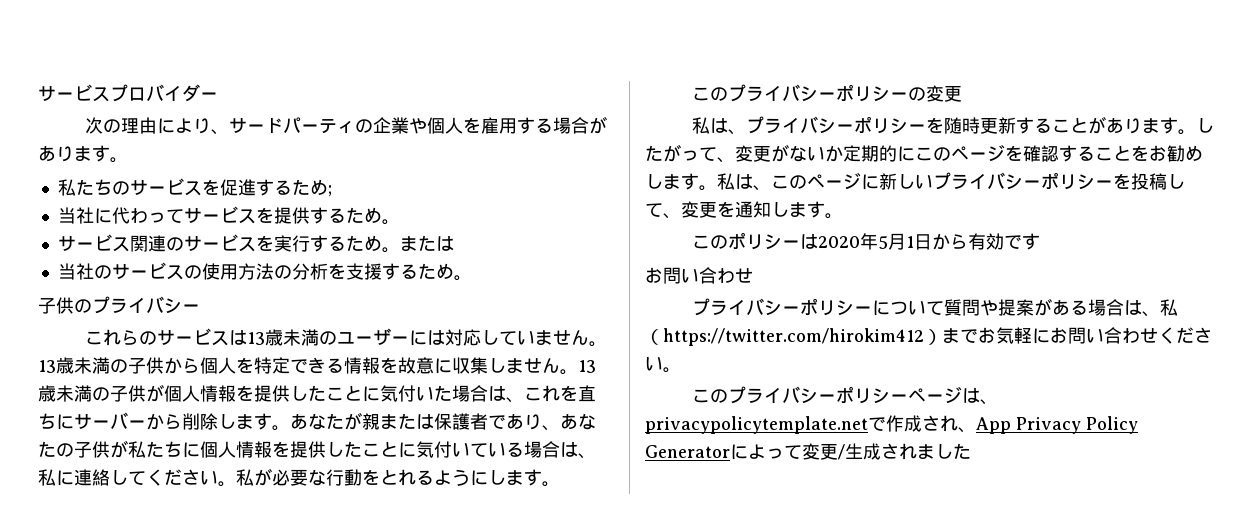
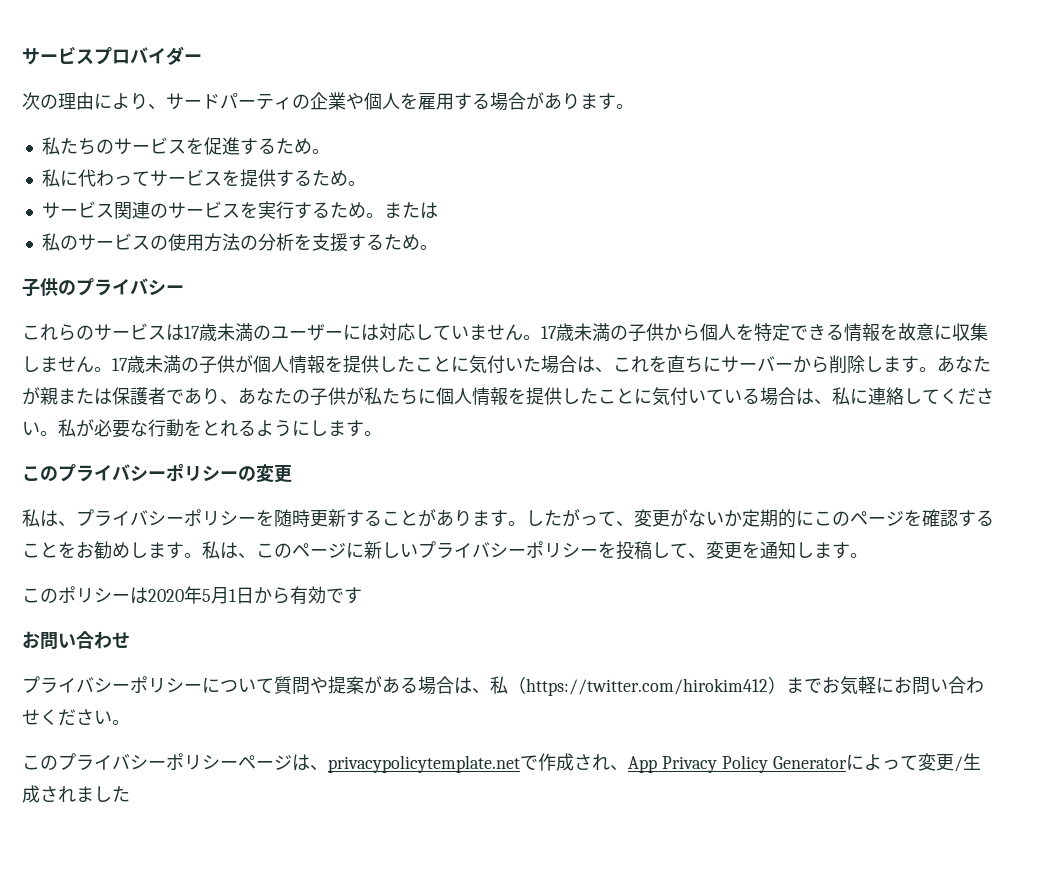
- 私たちのサービスを促進するため;
- 当社に代わってサービスを提供するため。
+ 私たちのサービスを促進するため。
+ 私に代わってサービスを提供するため。
- 当社のサービスの使用方法の分析を支援するため。
+ 私のサービスの使用方法の分析を支援するため。
- これらのサービスは13歳未満のユーザーには対応していません。
+ これらのサービスは17歳未満のユーザーには対応していません。
- 13歳未満の子供から個人を特定できる情報を故意に収集しません。
+ 17歳未満の子供から個人を特定できる情報を故意に収集しません。
- 13歳未満の子供が個人情報を提供したことに気付いた場合は、これを直ちにサーバーから削除します。
+ 17歳未満の子供が個人情報を提供したことに気付いた場合は、これを直ちにサーバーから削除します。

